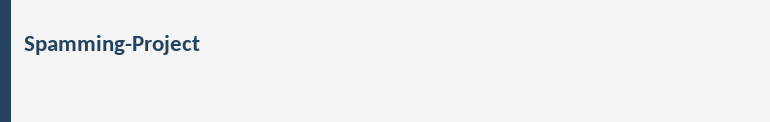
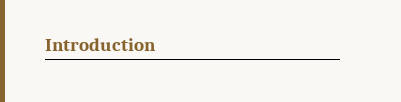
- Spamming-Project
+ Introduction

